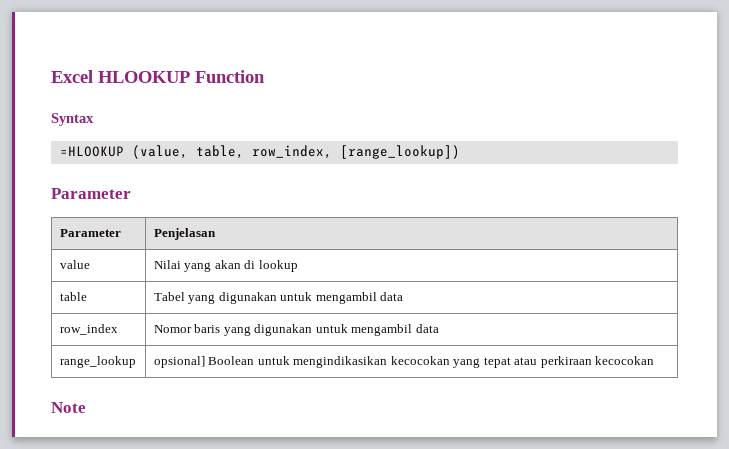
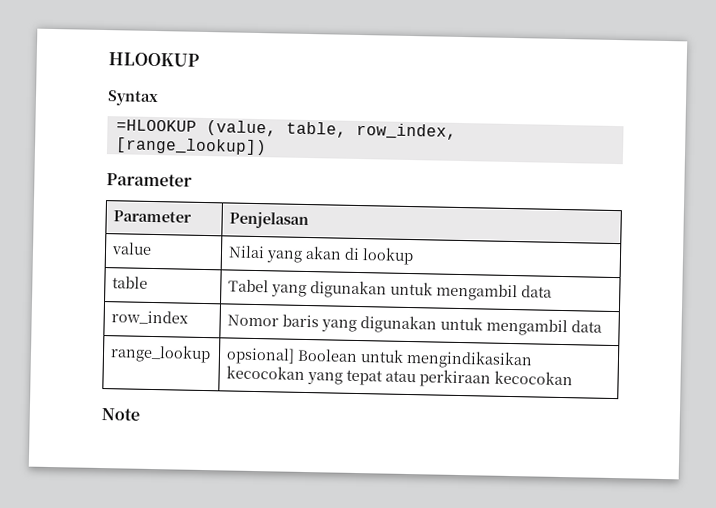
- Excel HLOOKUP Function
+ HLOOKUP

